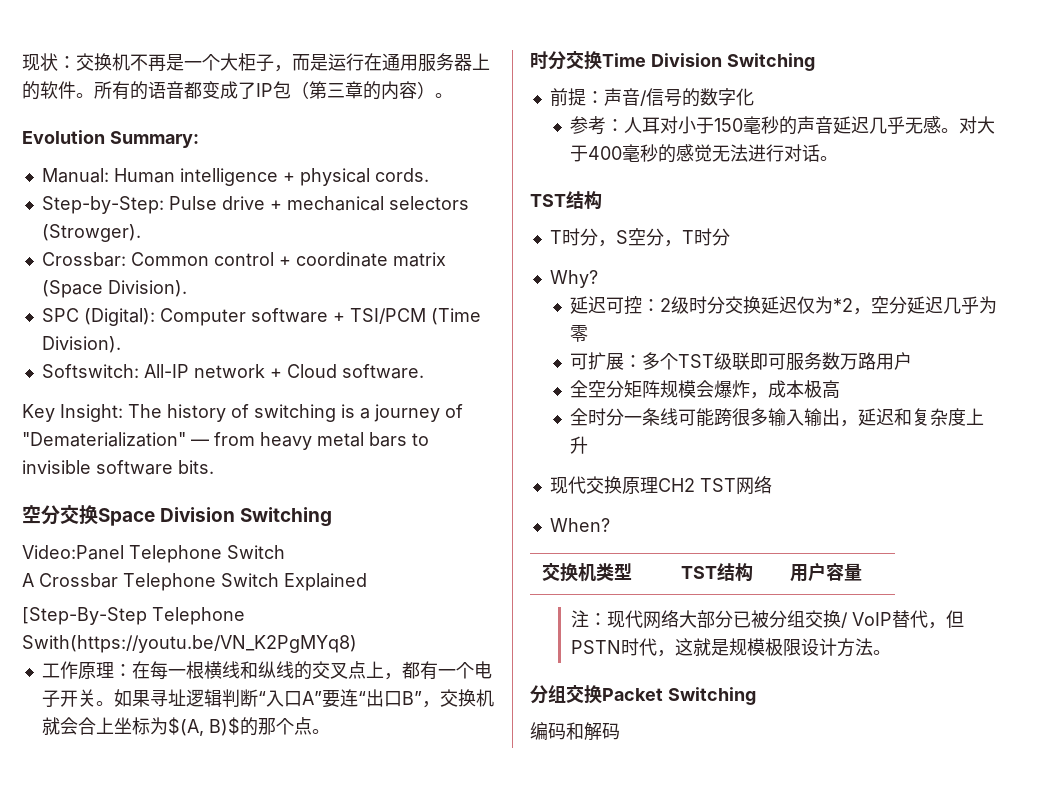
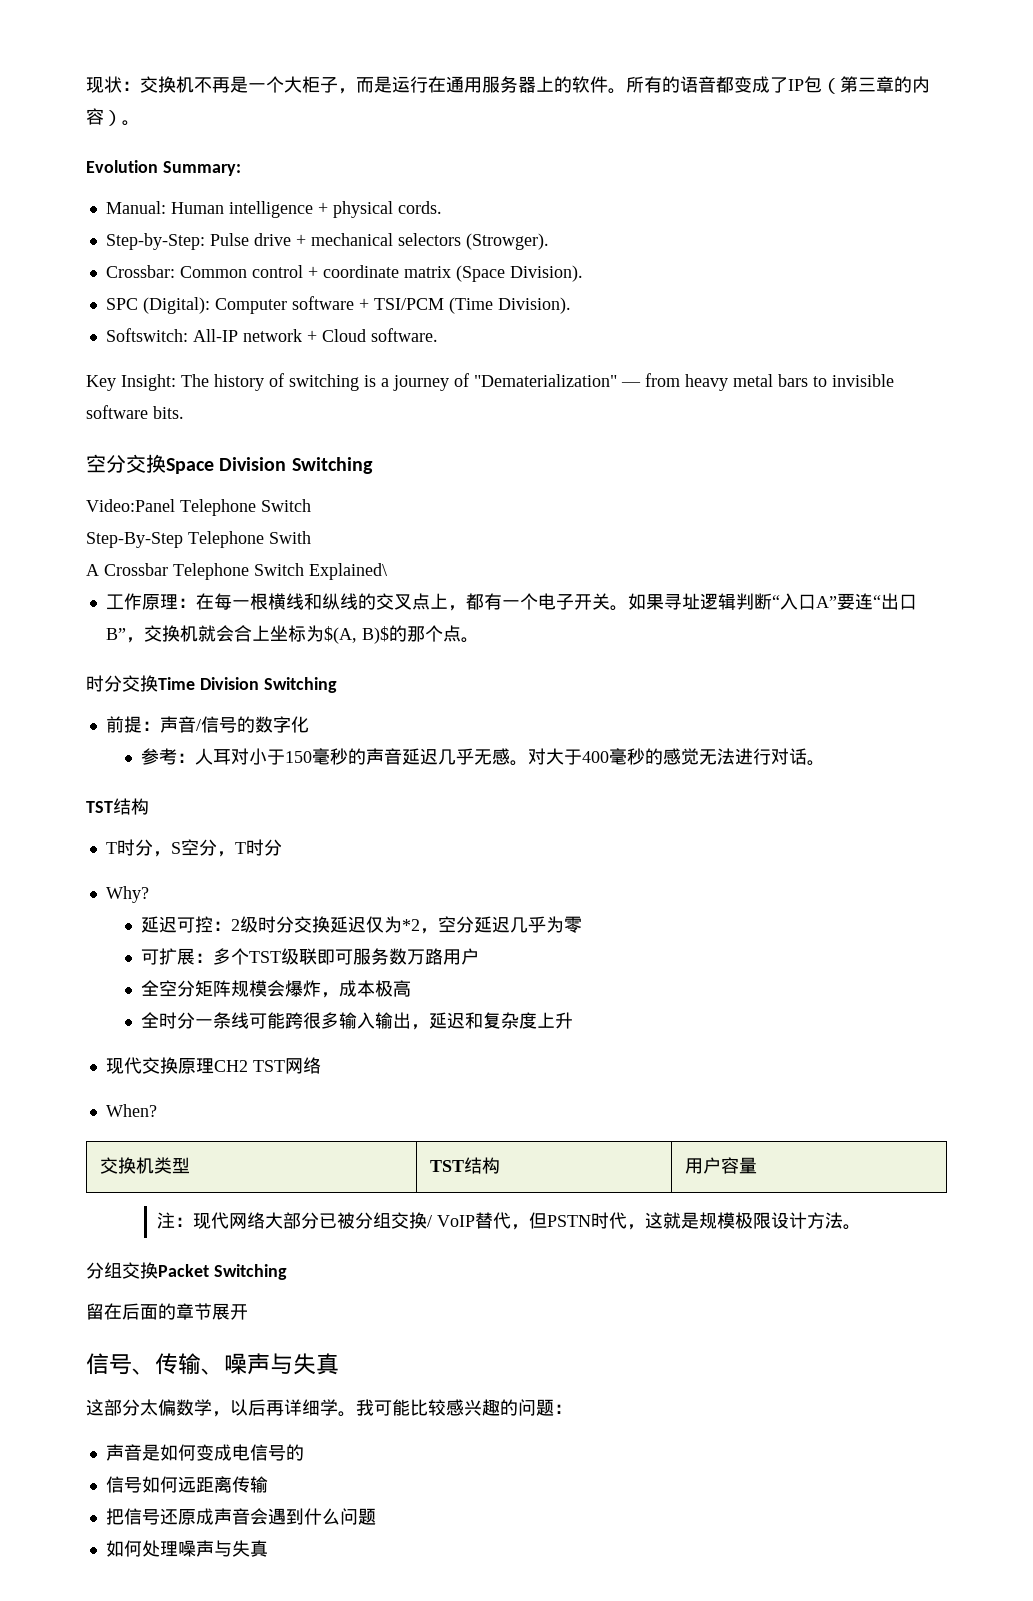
+ Step-By-Step Telephone Swith
- A Crossbar Telephone Switch Explained
- [Step-By-Step Telephone Swith(https://youtu.be/VN_K2PgMYq8)
+ A Crossbar Telephone Switch Explained\
- 编码和解码
+ 留在后面的章节展开
+ 信号、传输、噪声与失真
+ 这部分太偏数学，以后再详细学。我可能比较感兴趣的问题：
+ 声音是如何变成电信号的
+ 信号如何远距离传输
+ 把信号还原成声音会遇到什么问题
+ 如何处理噪声与失真

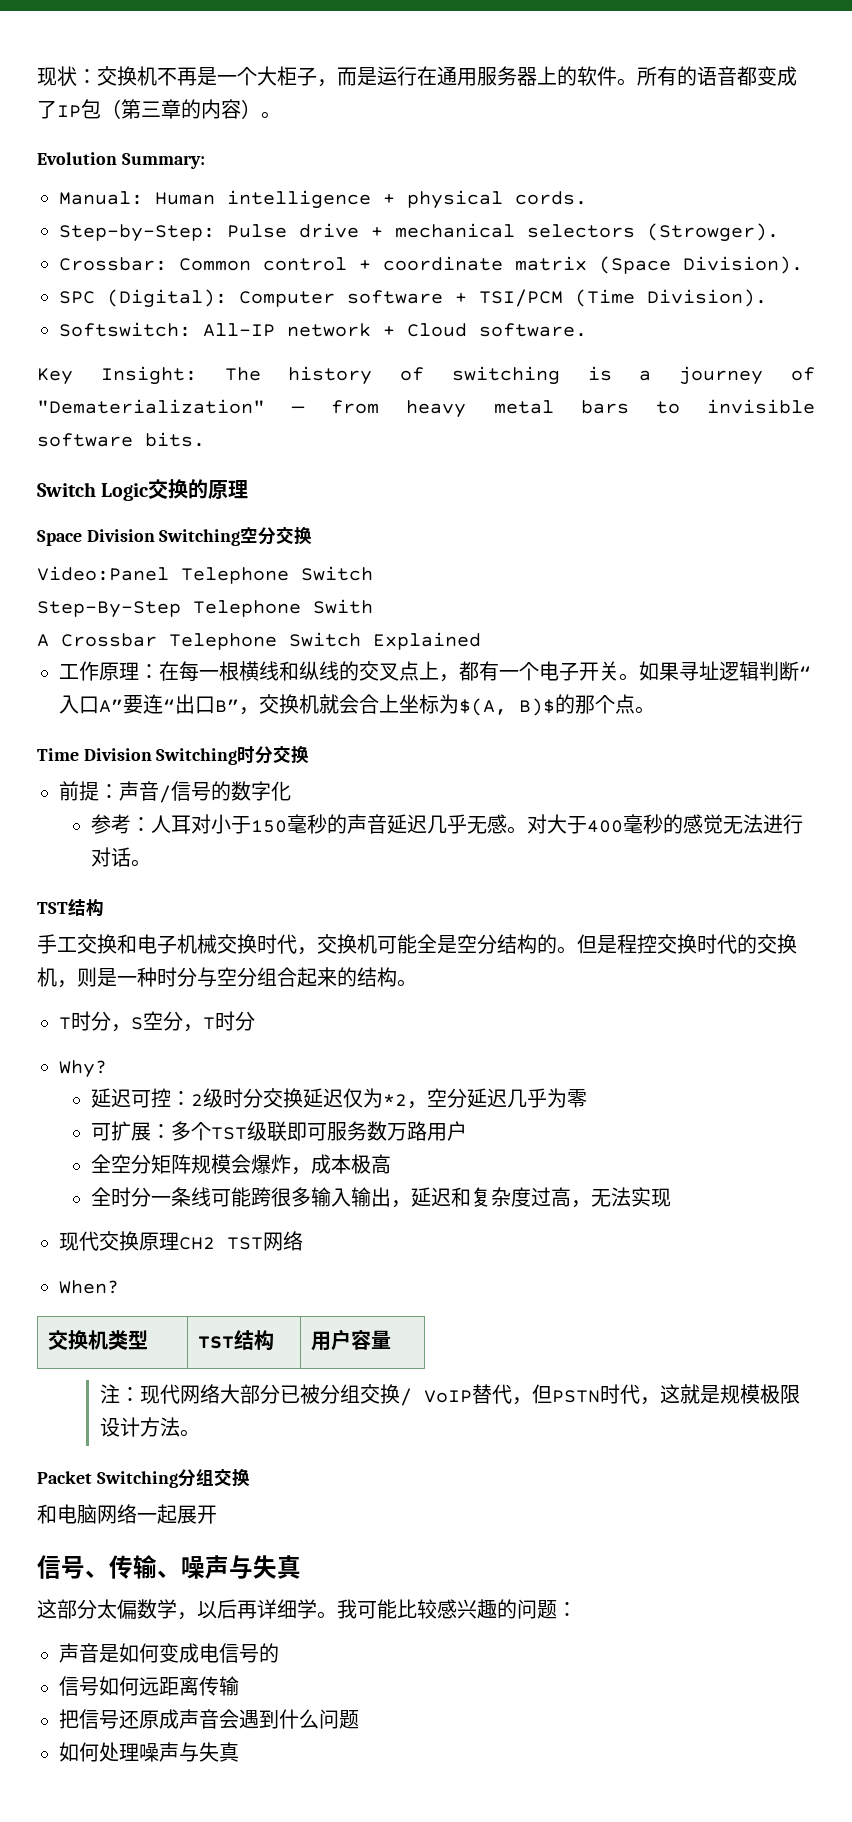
- 空分交换Space Division Switching
+ Switch Logic交换的原理
+ Space Division Switching空分交换
- A Crossbar Telephone Switch Explained\
+ A Crossbar Telephone Switch Explained
- 时分交换Time Division Switching
+ Time Division Switching时分交换
+ 手工交换和电子机械交换时代，交换机可能全是空分结构的。但是程控交换时代的交换机，则是一种时分与空分组合起来的结构。
- 全时分一条线可能跨很多输入输出，延迟和复杂度上升
+ 全时分一条线可能跨很多输入输出，延迟和复杂度过高，无法实现
- 分组交换Packet Switching
- 留在后面的章节展开
+ Packet Switching分组交换
+ 和电脑网络一起展开

